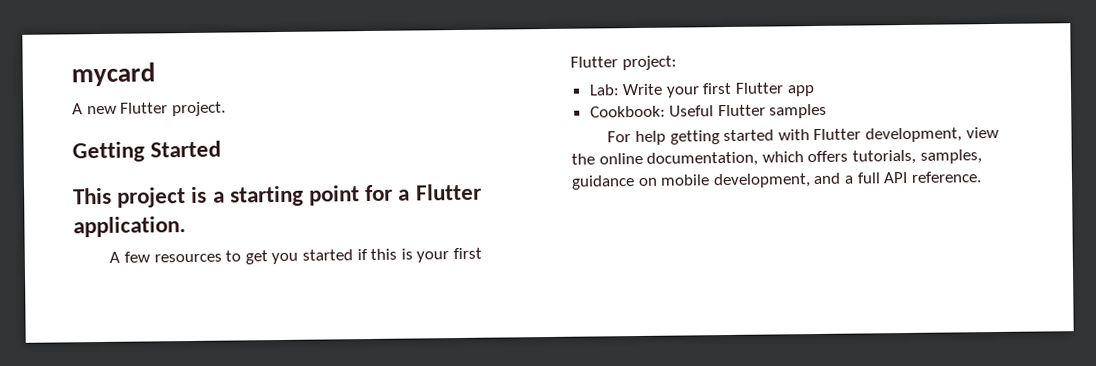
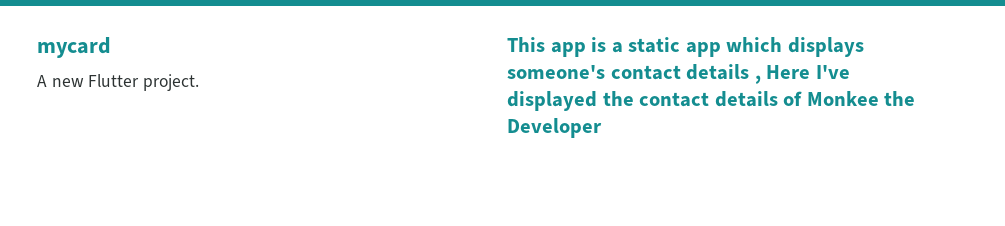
- Getting Started
- This project is a starting point for a Flutter application.
- A few resources to get you started if this is your first Flutter project:
- Lab: Write your first Flutter app
- Cookbook: Useful Flutter samples
- For help getting started with Flutter development, view the online documentation, which offers tutorials, samples, guidance on mobile development, and a full API reference.
+ This app is a static app which displays someone's contact details , Here I've displayed the contact details of Monkee the Developer

